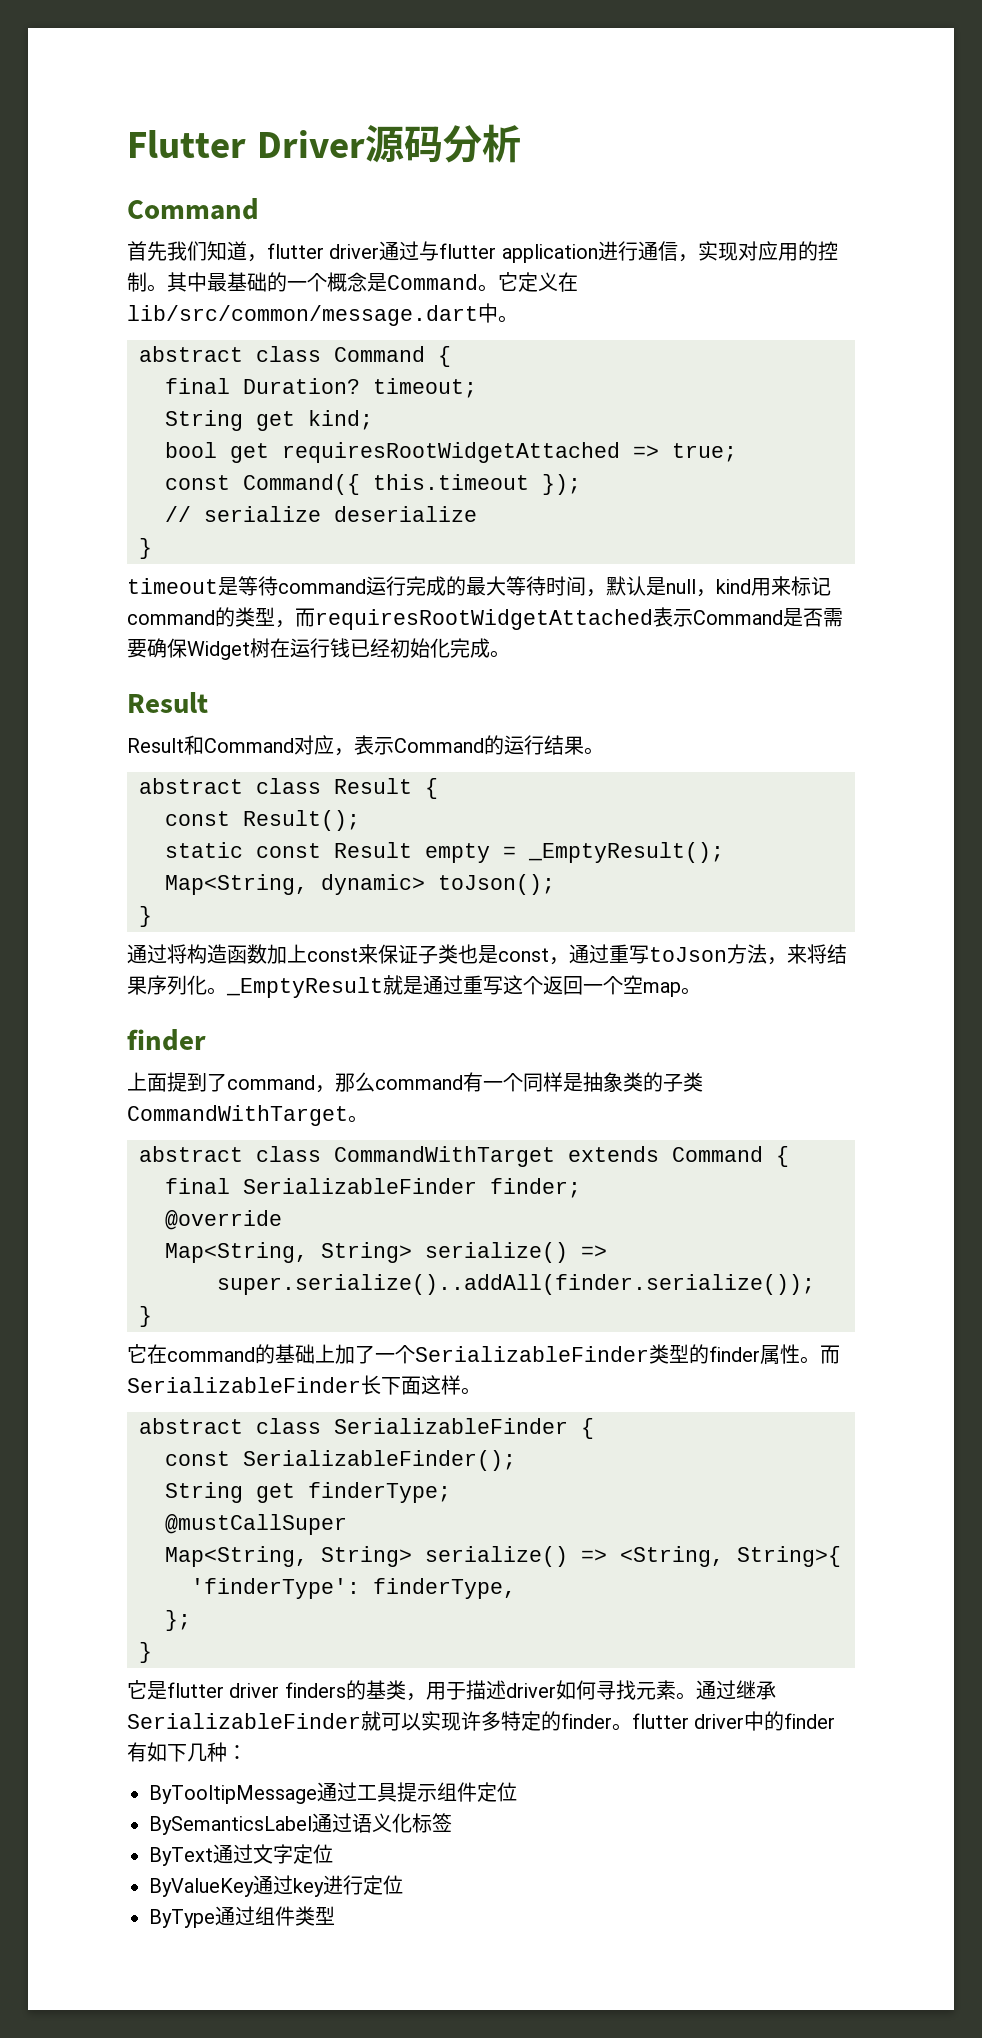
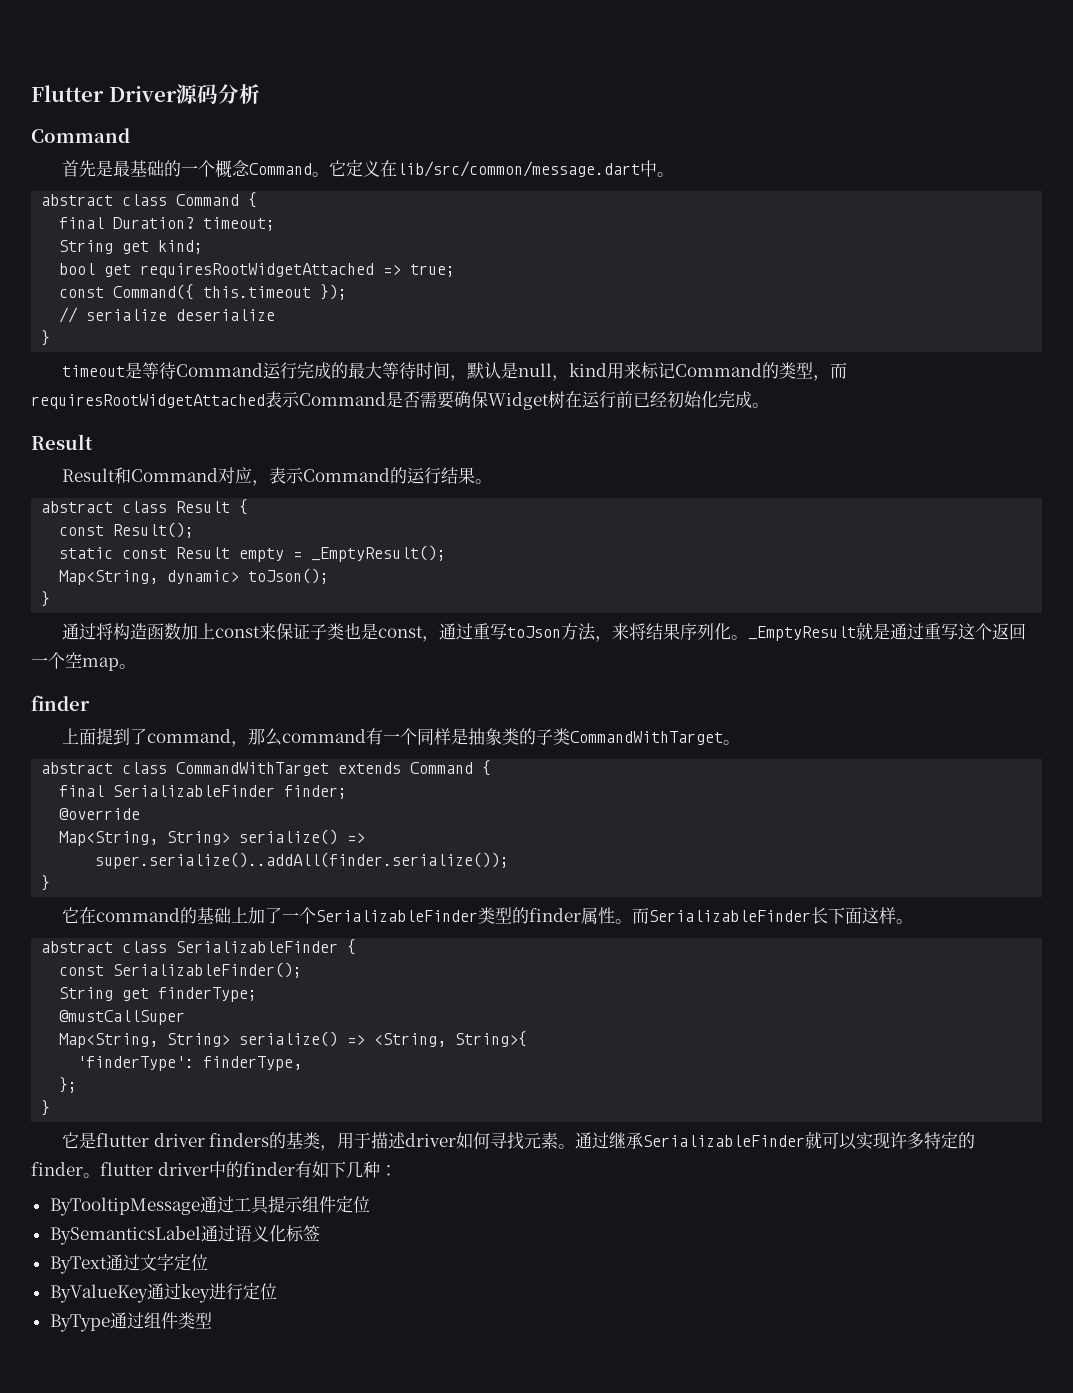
- 首先我们知道，flutter driver通过与flutter application进行通信，实现对应用的控制。其中最基础的一个概念是Command。
+ 首先是最基础的一个概念Command。
- timeout是等待command运行完成的最大等待时间，默认是null，kind用来标记command的类型，而requiresRootWidgetAttached表示Command是否需要确保Widget树在运行钱已经初始化完成。
+ timeout是等待Command运行完成的最大等待时间，默认是null，kind用来标记Command的类型，而requiresRootWidgetAttached表示Command是否需要确保Widget树在运行前已经初始化完成。

